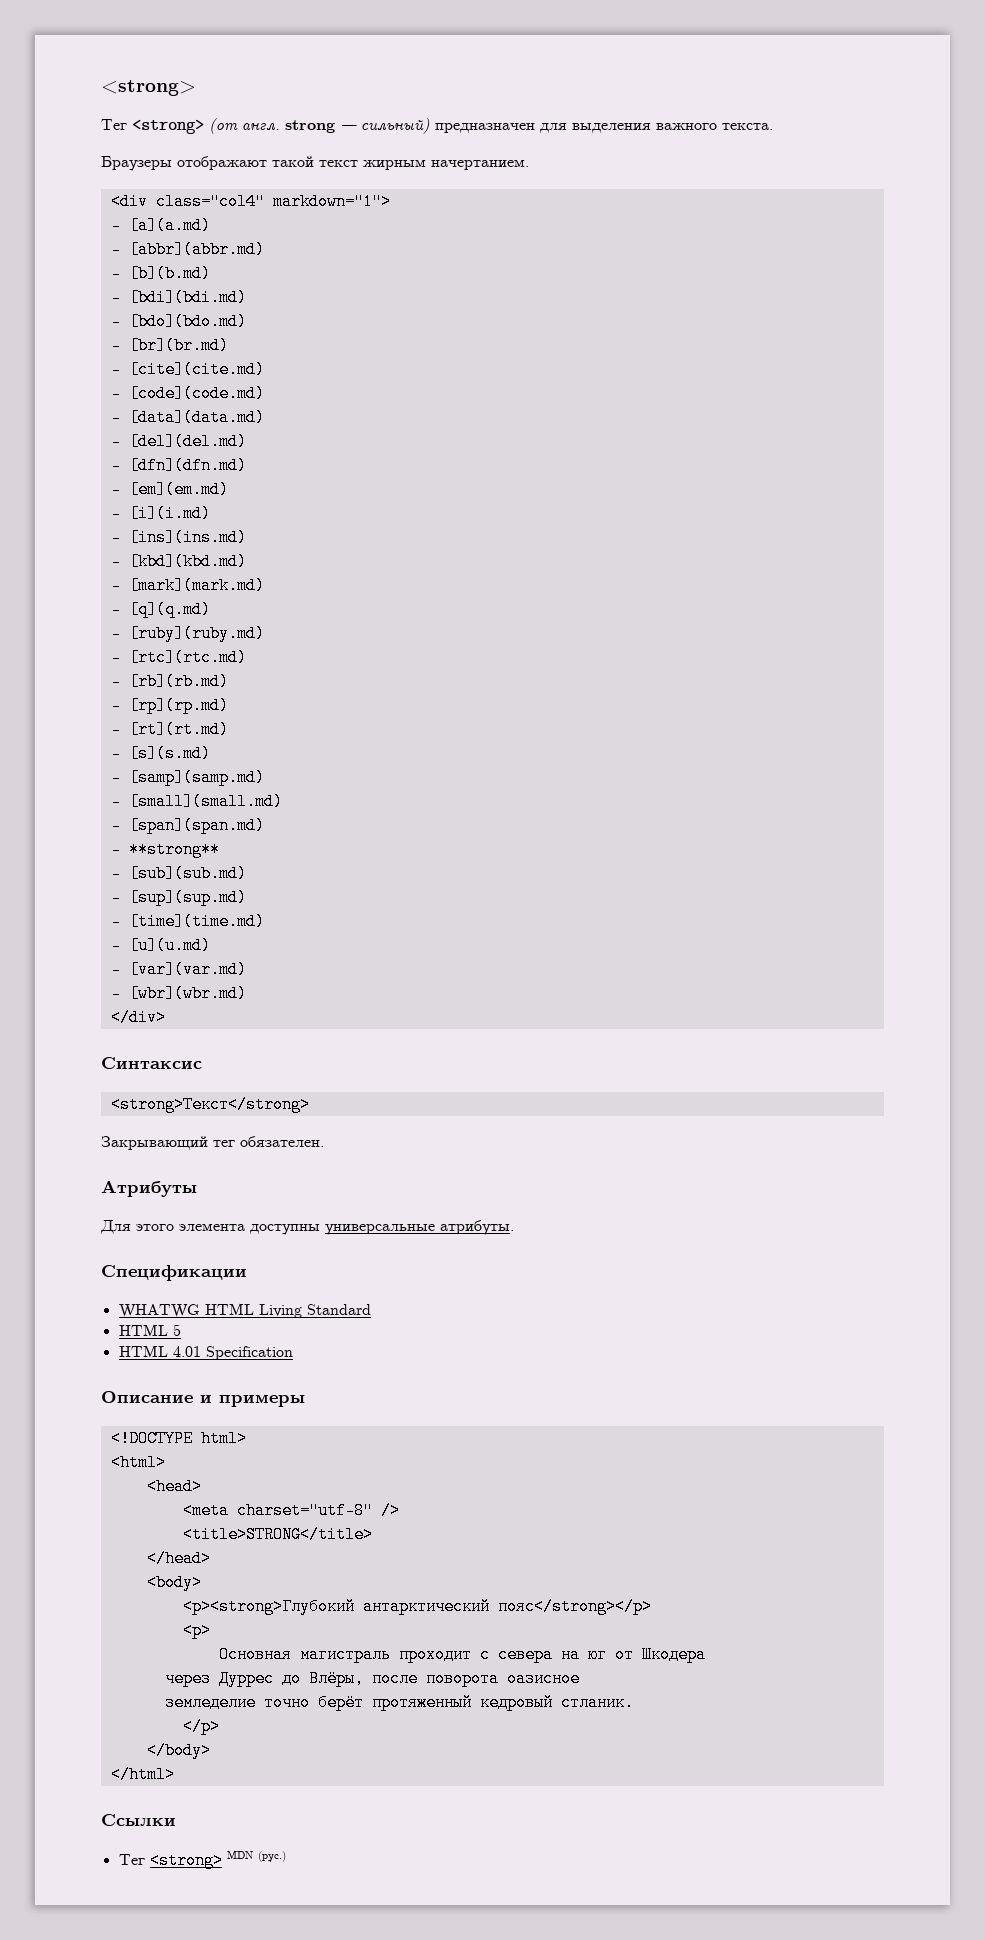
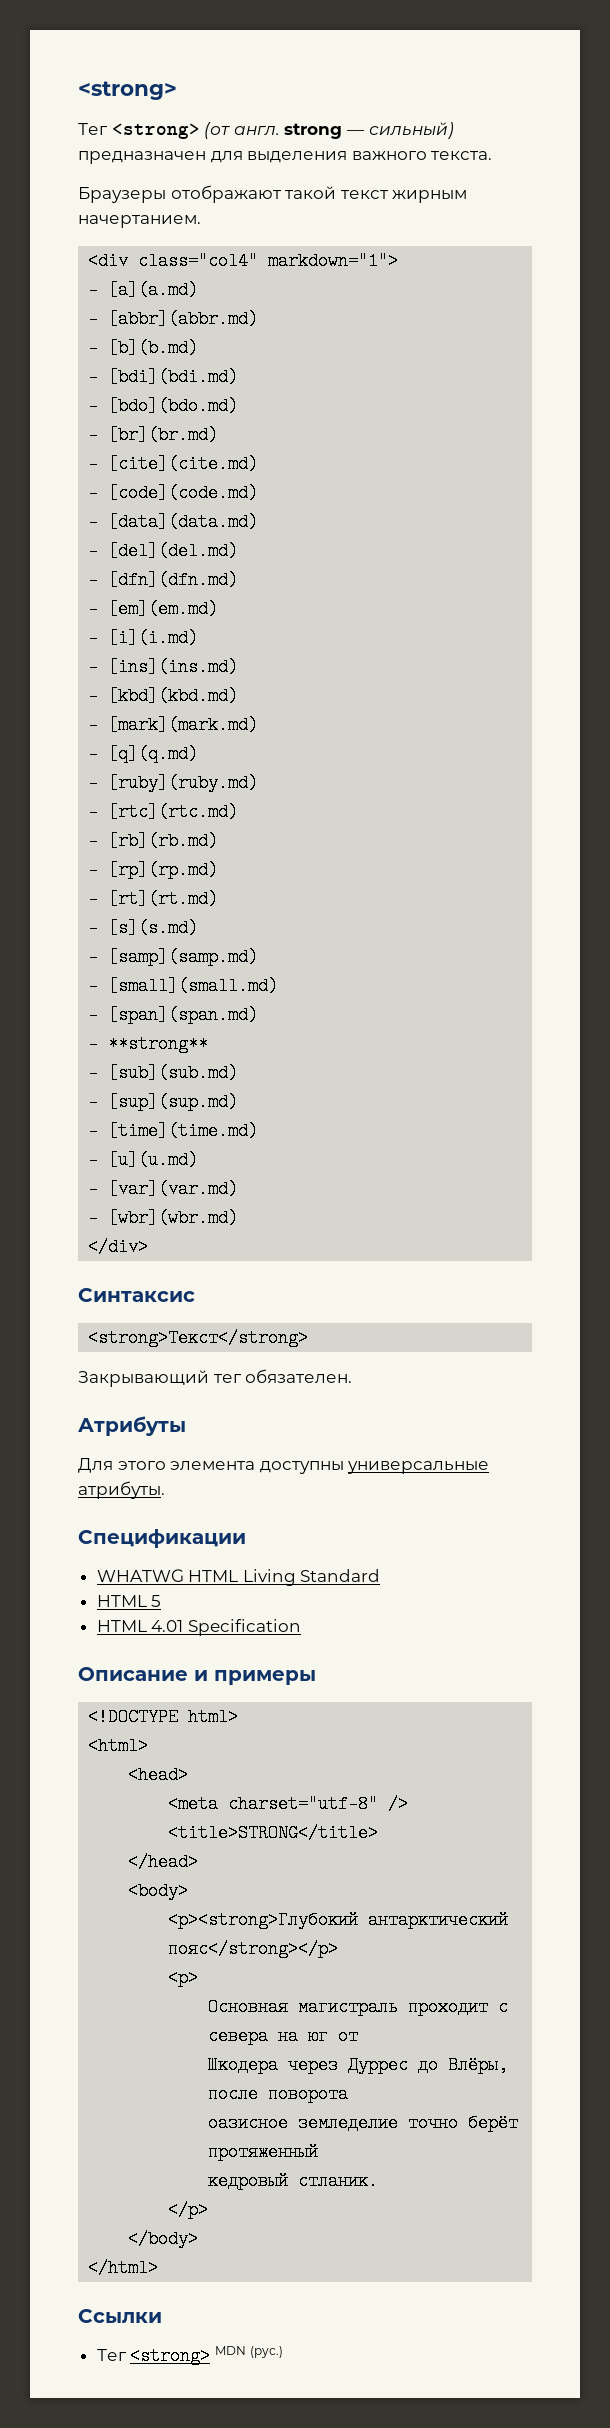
- Основная магистраль проходит с севера на юг от Шкодера
- через Дуррес до Влёры, после поворота оазисное
- земледелие точно берёт протяженный кедровый стланик.
+ Основная магистраль проходит с севера на юг от
+ Шкодера через Дуррес до Влёры, после поворота
+ оазисное земледелие точно берёт протяженный
+ кедровый стланик.

